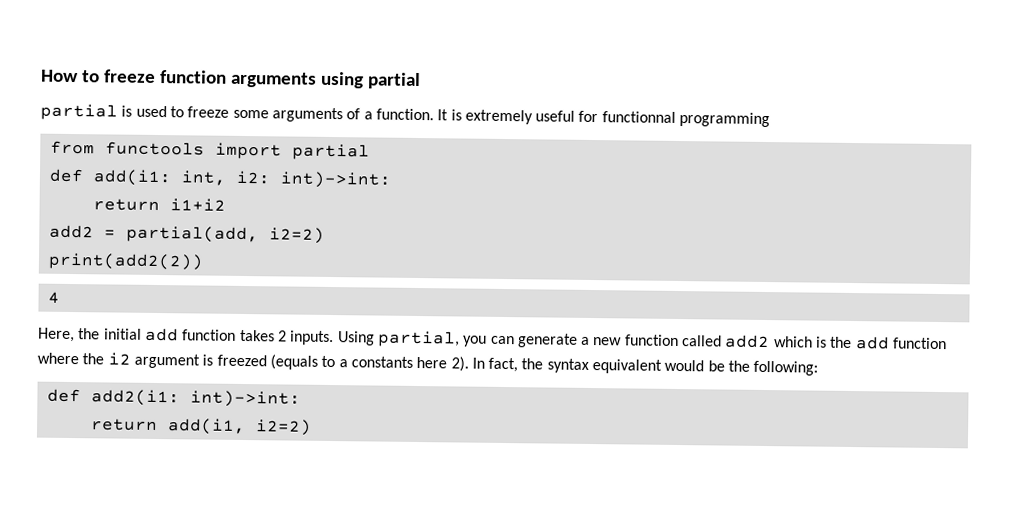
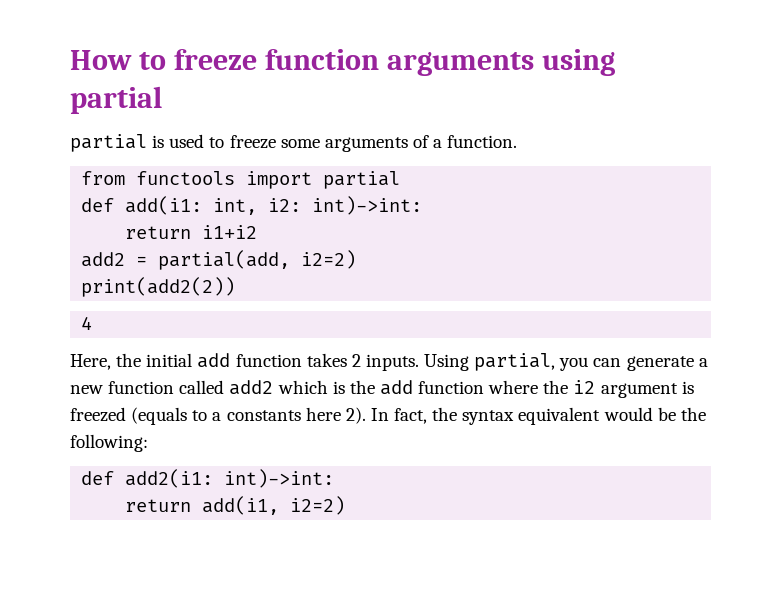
- It is extremely useful for functionnal programming

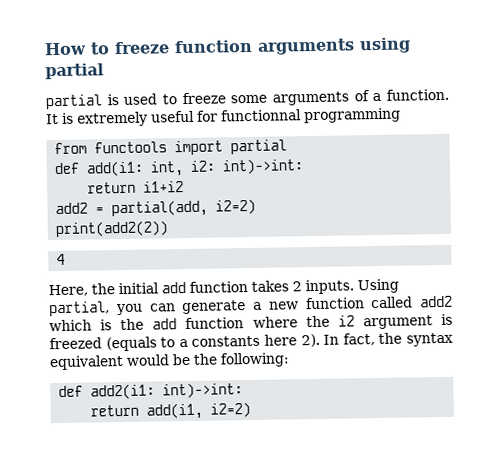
+ It is extremely useful for functionnal programming

